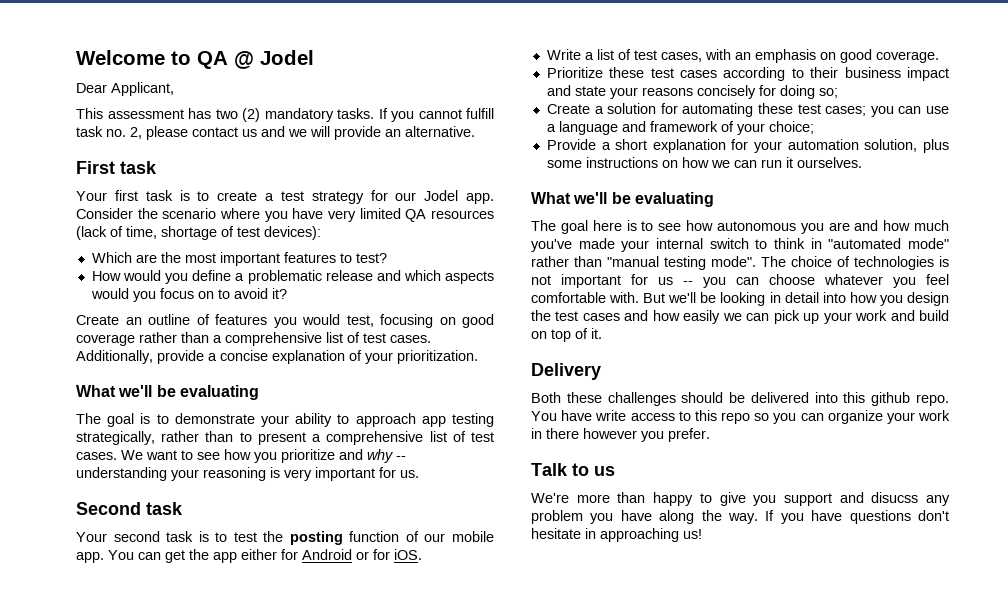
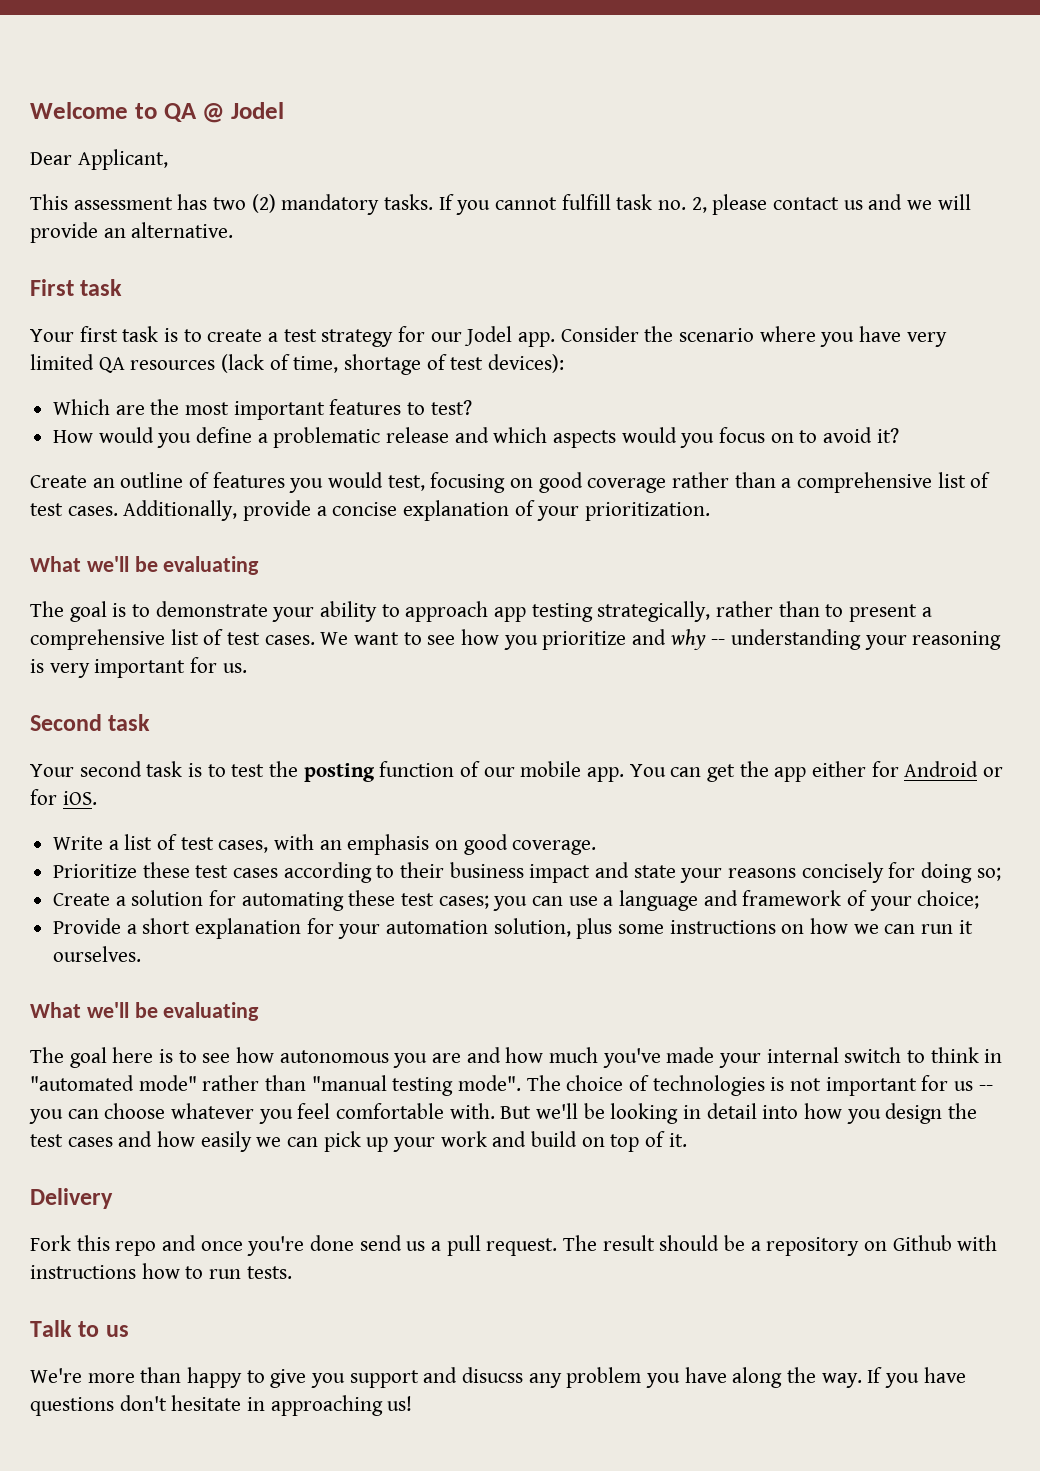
- Both these challenges should be delivered into this github repo. You have write access to this repo so you can organize your work in there however you prefer.
+ Fork this repo and once you're done send us a pull request. The result should be a repository on Github with instructions how to run tests.

